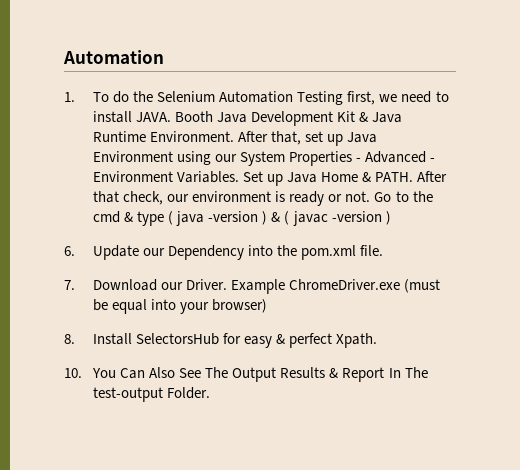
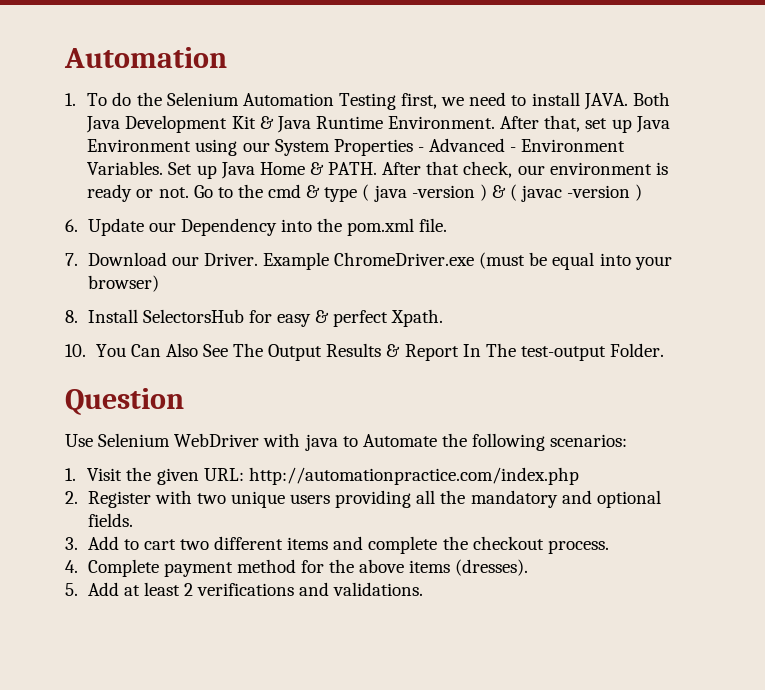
- Booth Java Development Kit & Java Runtime Environment.
+ Both Java Development Kit & Java Runtime Environment.
+ Question
+ Use Selenium WebDriver with java to Automate the following scenarios:
+ 1. Visit the given URL: http://automationpractice.com/index.php
+ 2. Register with two unique users providing all the mandatory and optional fields.
+ 3. Add to cart two different items and complete the checkout process.
+ 4. Complete payment method for the above items (dresses).
+ 5. Add at least 2 verifications and validations.

